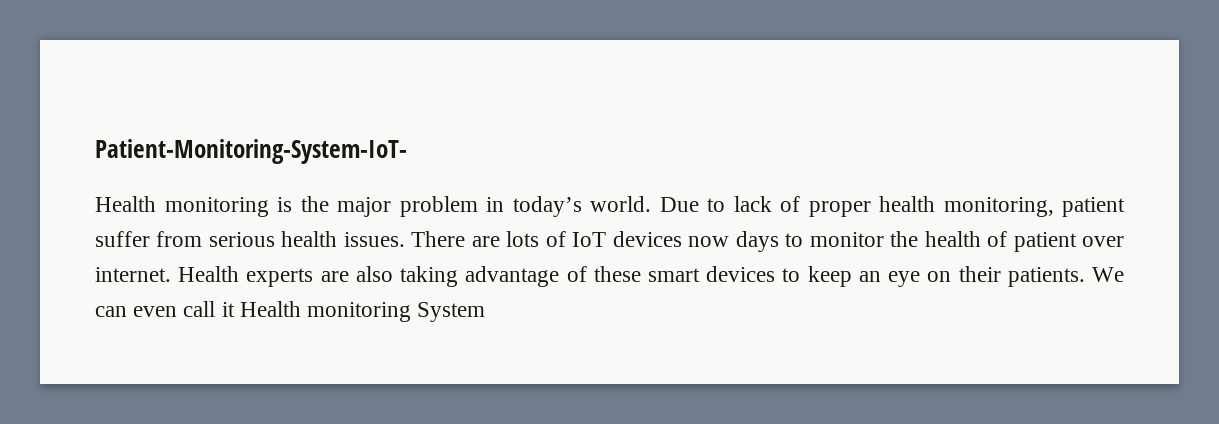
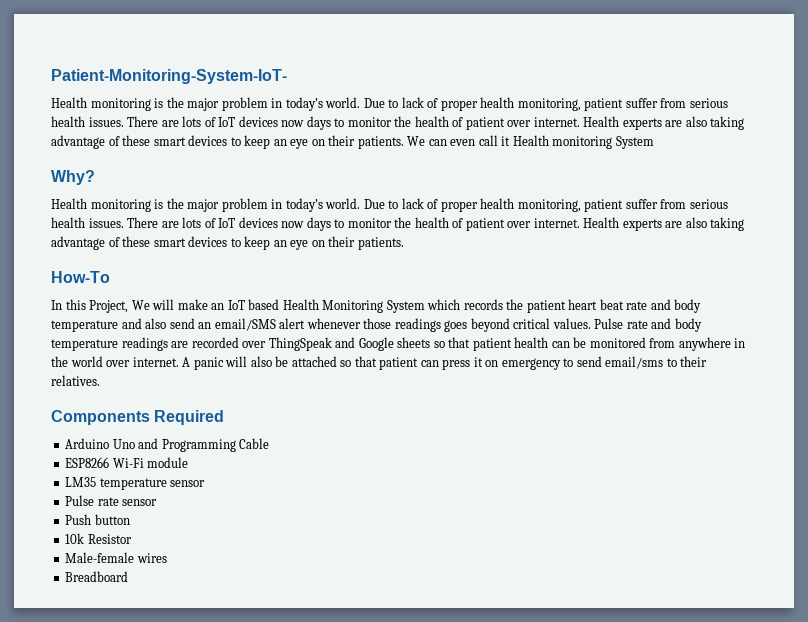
+ Why?
+ Health monitoring is the major problem in today’s world. Due to lack of proper health monitoring, patient suffer from serious health issues. There are lots of IoT devices now days to monitor the health of patient over internet. Health experts are also taking advantage of these smart devices to keep an eye on their patients.
+ How-To
+ In this Project, We will make an IoT based Health Monitoring System which records the patient heart beat rate and body temperature and also send an email/SMS alert whenever those readings goes beyond critical values. Pulse rate and body temperature readings are recorded over ThingSpeak and Google sheets so that patient health can be monitored from anywhere in the world over internet. A panic will also be attached so that patient can press it on emergency to send email/sms to their relatives.
+ Components Required
+ Arduino Uno and Programming Cable
+ ESP8266 Wi-Fi module
+ LM35 temperature sensor
+ Pulse rate sensor
+ Push button
+ 10k Resistor
+ Male-female wires
+ Breadboard

